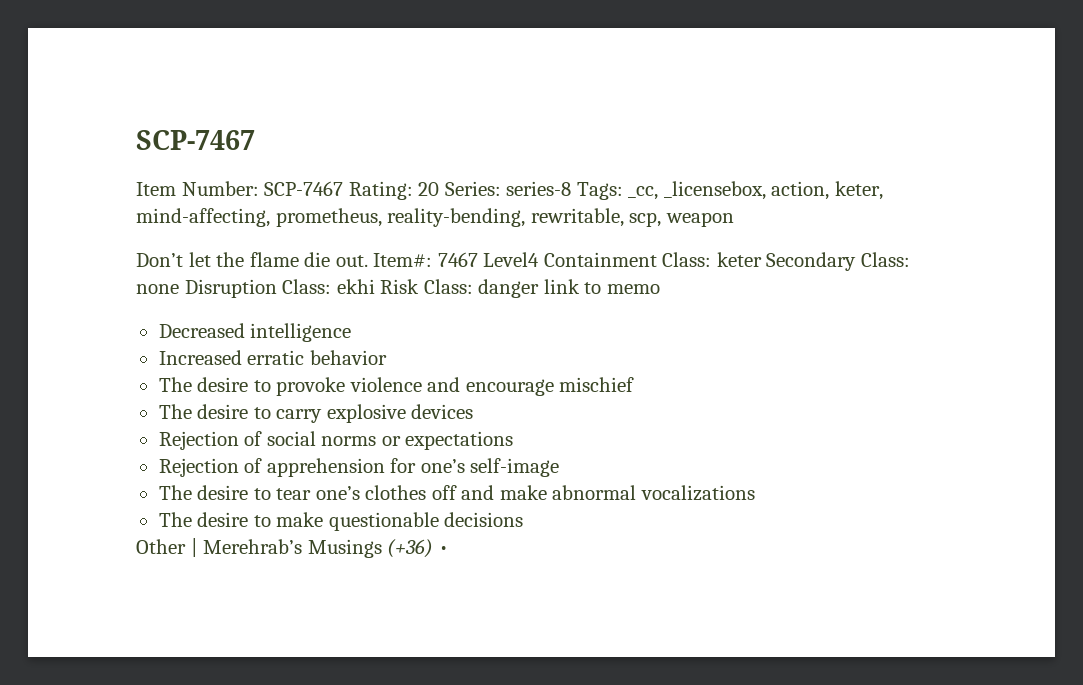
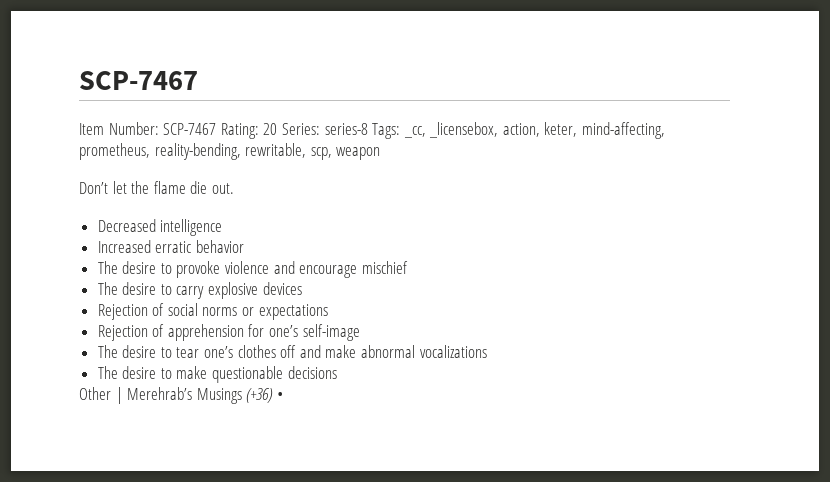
- Item#: 7467 Level4 Containment Class: keter Secondary Class: none Disruption Class: ekhi Risk Class: danger link to memo

